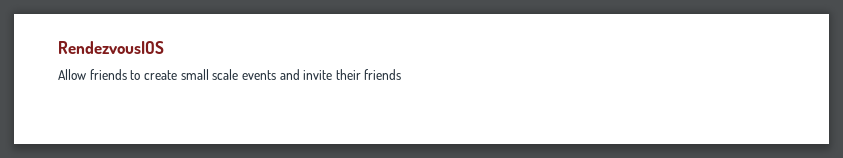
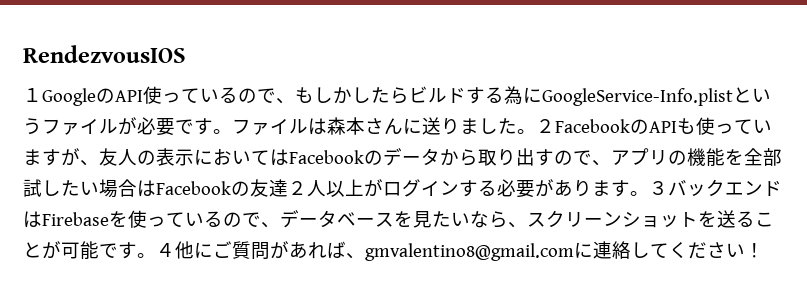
- Allow friends to create small scale events and invite their friends
+ １GoogleのAPI使っているので、もしかしたらビルドする為にGoogleService-Info.plistというファイルが必要です。ファイルは森本さんに送りました。２FacebookのAPIも使っていますが、友人の表示においてはFacebookのデータから取り出すので、アプリの機能を全部試したい場合はFacebookの友達２人以上がログインする必要があります。３バックエンドはFirebaseを使っているので、データベースを見たいなら、スクリーンショットを送ることが可能です。４他にご質問があれば、gmvalentino8@gmail.comに連絡してください！

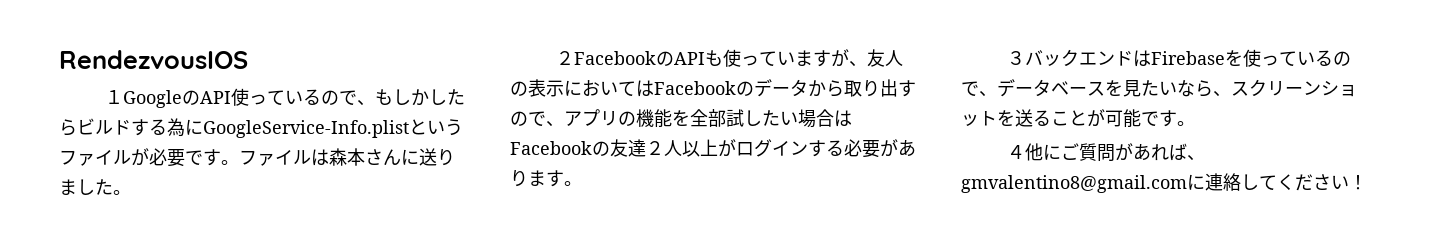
- ファイルは森本さんに送りました。２FacebookのAPIも使っていますが、友人の表示においてはFacebookのデータから取り出すので、アプリの機能を全部試したい場合はFacebookの友達２人以上がログインする必要があります。３バックエンドはFirebaseを使っているので、データベースを見たいなら、スクリーンショットを送ることが可能です。４他にご質問があれば、gmvalentino8@gmail.comに連絡してください！
+ ファイルは森本さんに送りました。
+ ２FacebookのAPIも使っていますが、友人の表示においてはFacebookのデータから取り出すので、アプリの機能を全部試したい場合はFacebookの友達２人以上がログインする必要があります。
+ ３バックエンドはFirebaseを使っているので、データベースを見たいなら、スクリーンショットを送ることが可能です。
+ ４他にご質問があれば、gmvalentino8@gmail.comに連絡してください！

